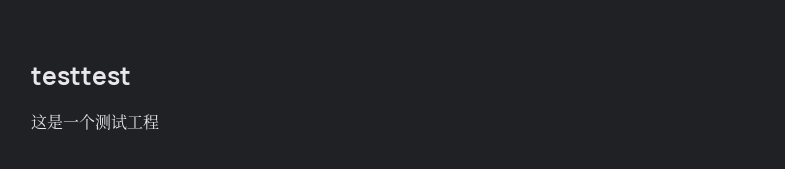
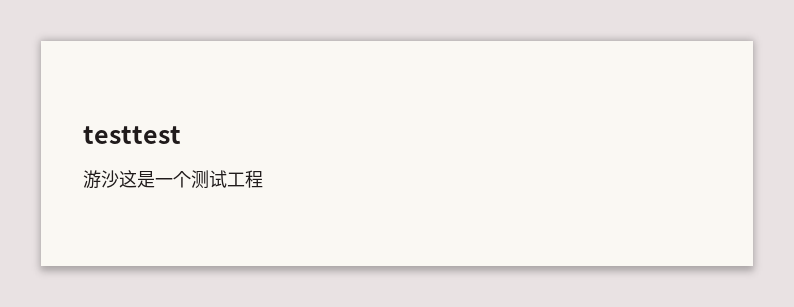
- 这是一个测试工程
+ 游沙这是一个测试工程

